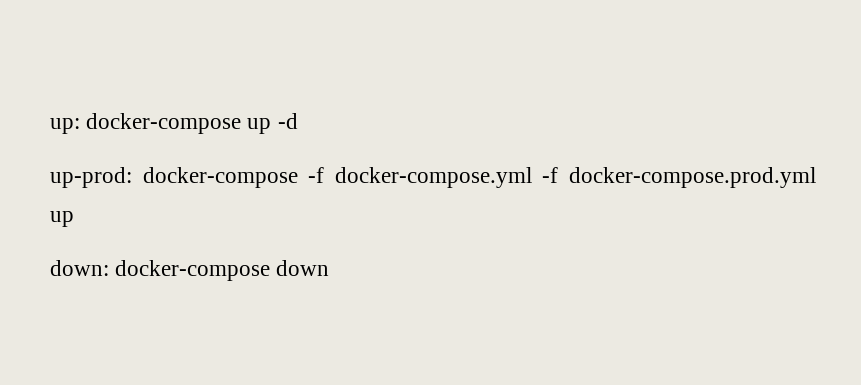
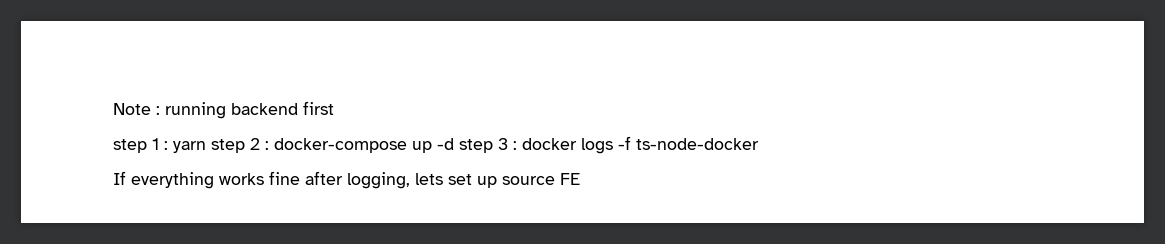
- up: docker-compose up -d
- up-prod: docker-compose -f docker-compose.yml -f docker-compose.prod.yml up
- down: docker-compose down
+ Note : running backend first
+ step 1 : yarn step 2 : docker-compose up -d step 3 : docker logs -f ts-node-docker
+ If everything works fine after logging, lets set up source FE

